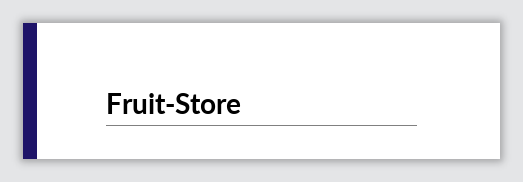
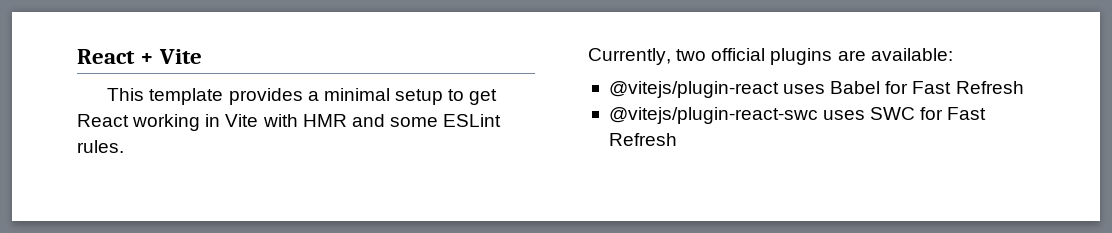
- Fruit-Store
+ React + Vite
+ This template provides a minimal setup to get React working in Vite with HMR and some ESLint rules.
+ Currently, two official plugins are available:
+ @vitejs/plugin-react uses Babel for Fast Refresh
+ @vitejs/plugin-react-swc uses SWC for Fast Refresh

